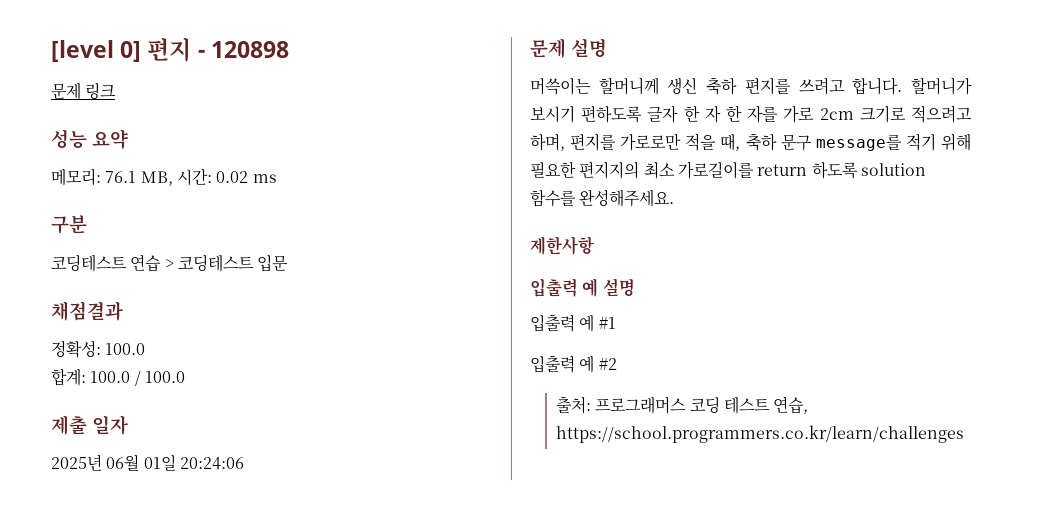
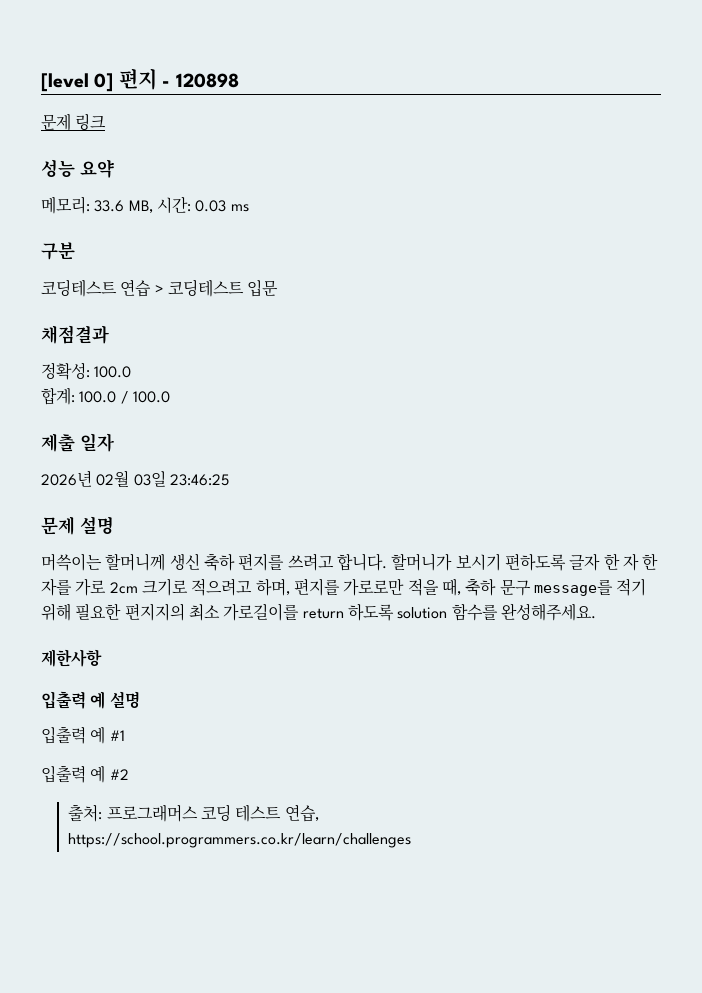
- 메모리: 76.1 MB, 시간: 0.02 ms
+ 메모리: 33.6 MB, 시간: 0.03 ms
- 2025년 06월 01일 20:24:06
+ 2026년 02월 03일 23:46:25

